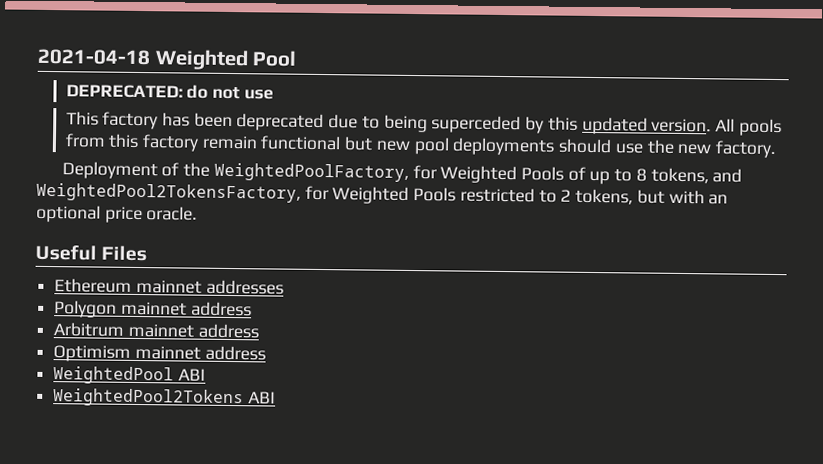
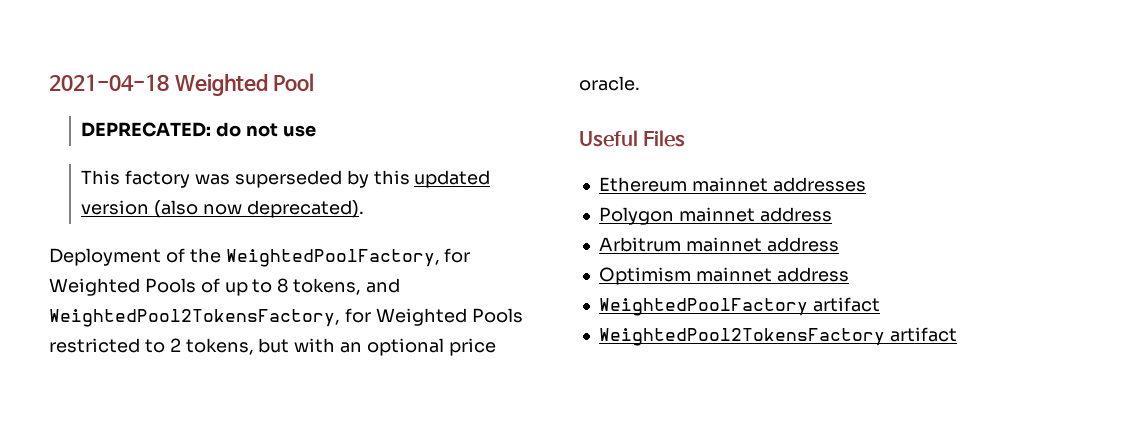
- This factory has been deprecated due to being superceded by this updated version. All pools from this factory remain functional but new pool deployments should use the new factory.
+ This factory was superseded by this updated version (also now deprecated).
- WeightedPool ABI
- WeightedPool2Tokens ABI
+ WeightedPoolFactory artifact
+ WeightedPool2TokensFactory artifact

